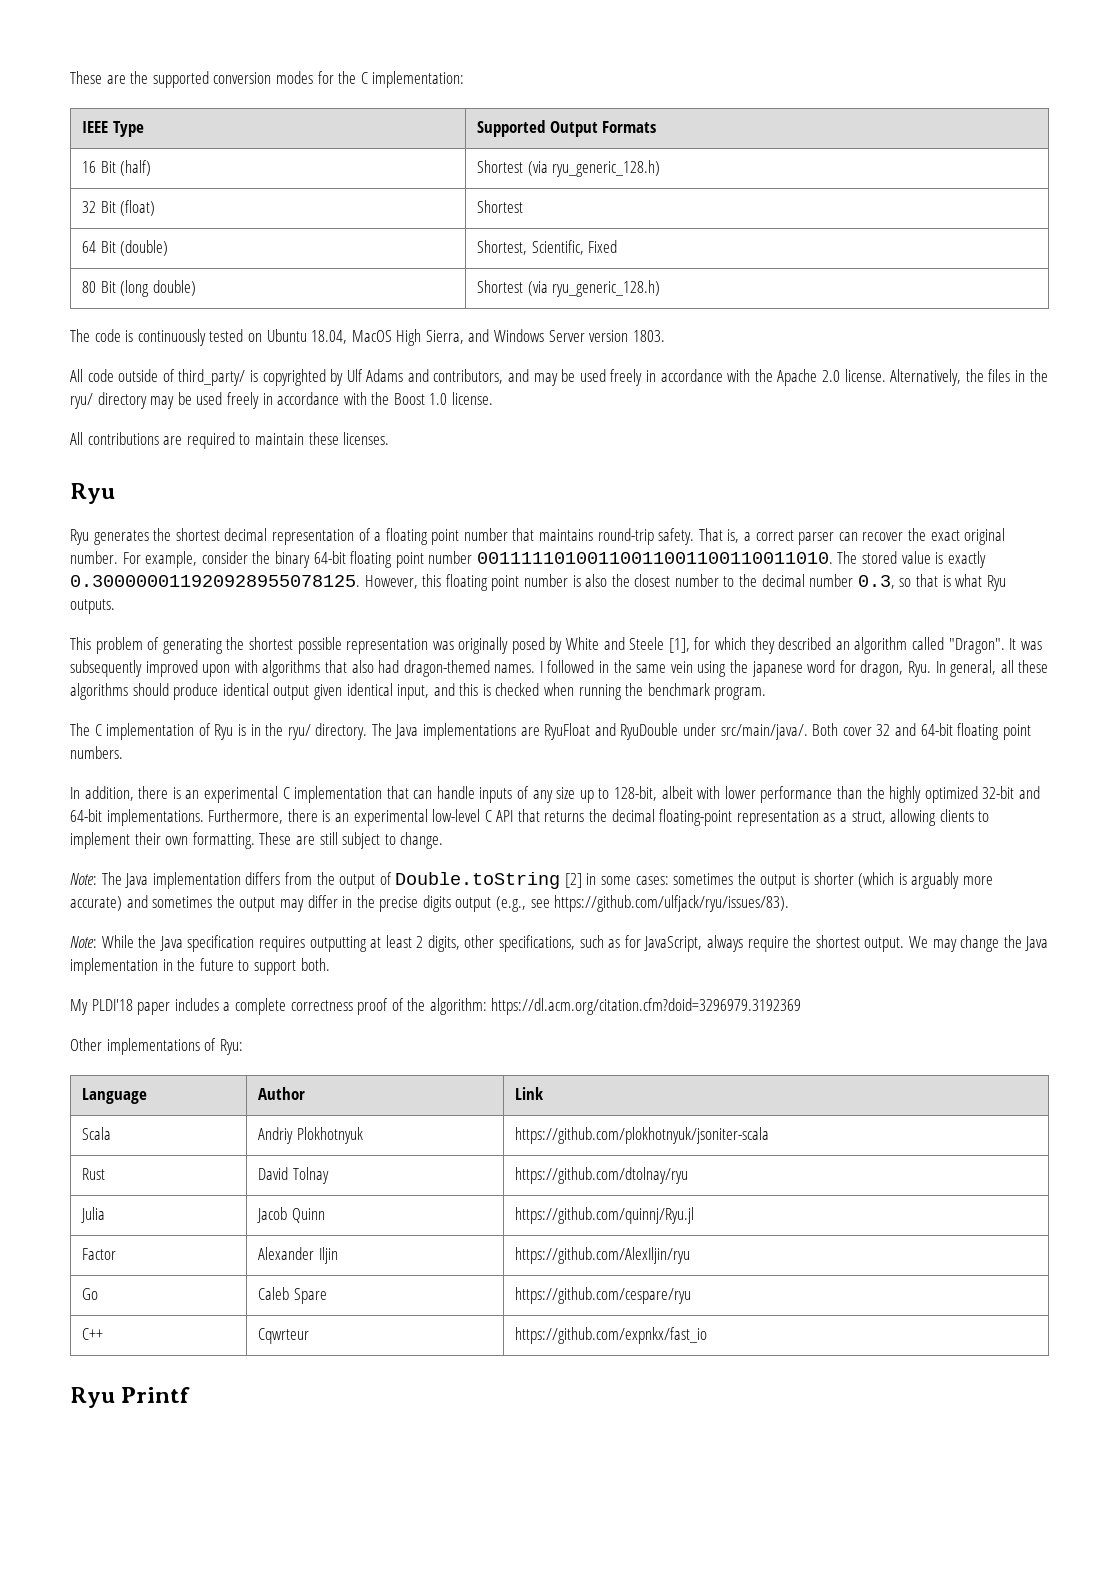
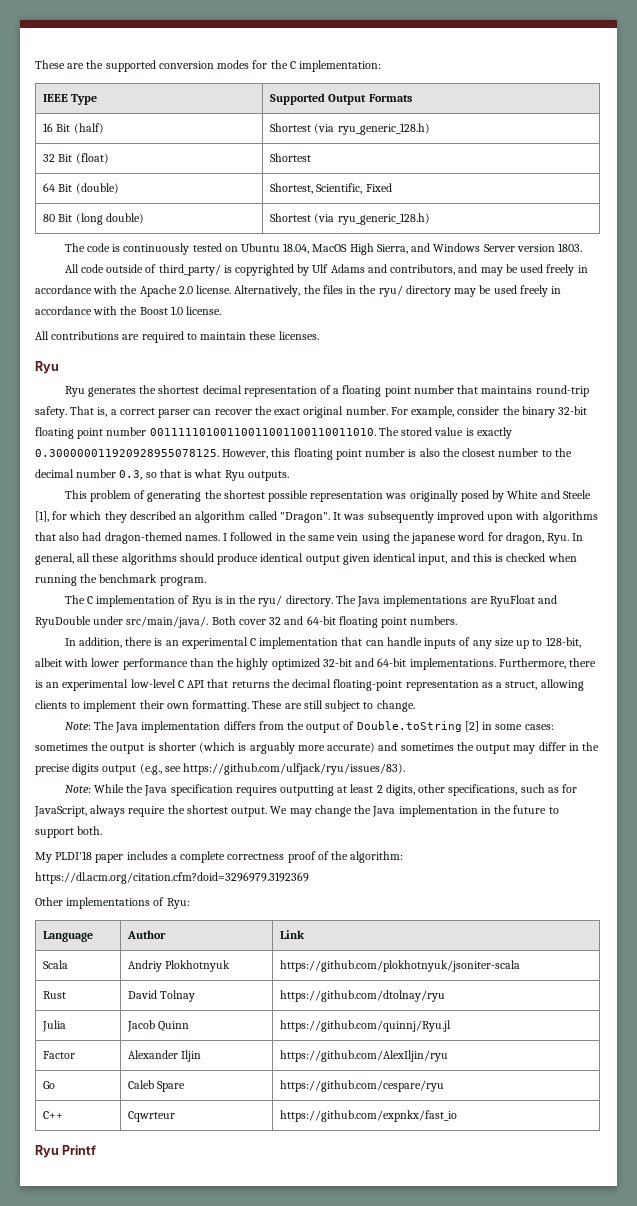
- For example, consider the binary 64-bit floating point number 00111110100110011001100110011010.
+ For example, consider the binary 32-bit floating point number 00111110100110011001100110011010.

